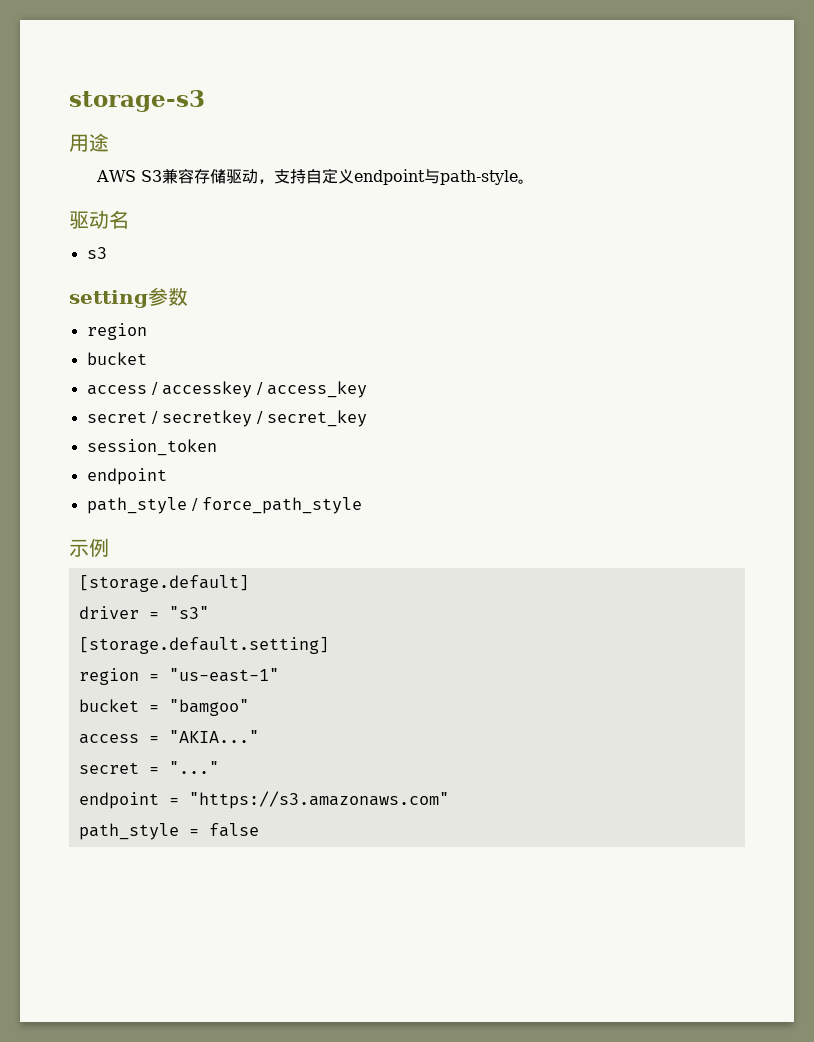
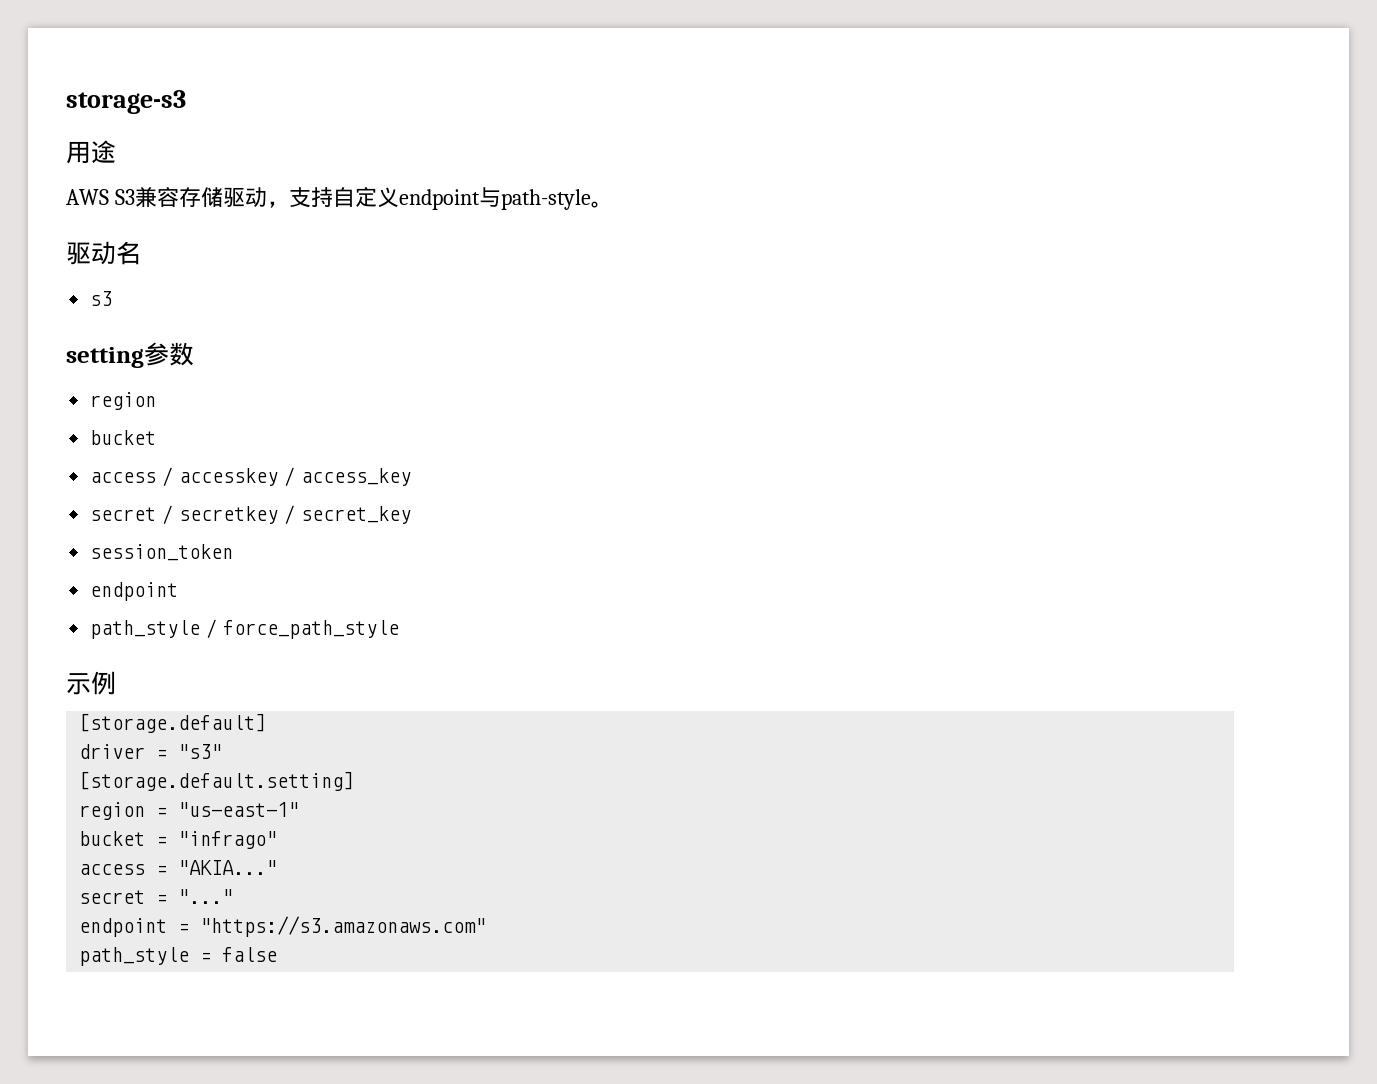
- bucket = "bamgoo"
+ bucket = "infrago"

